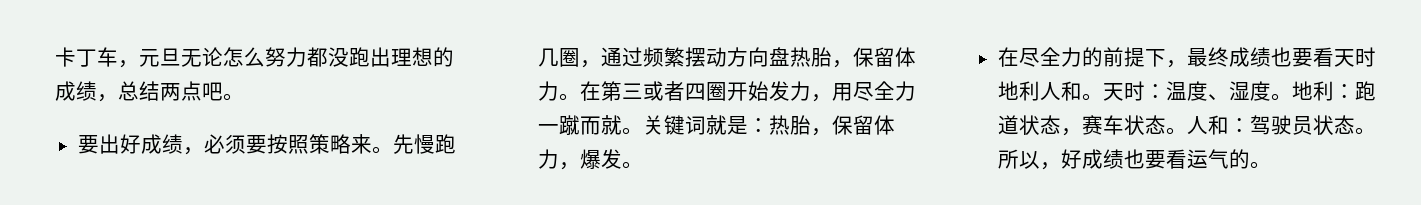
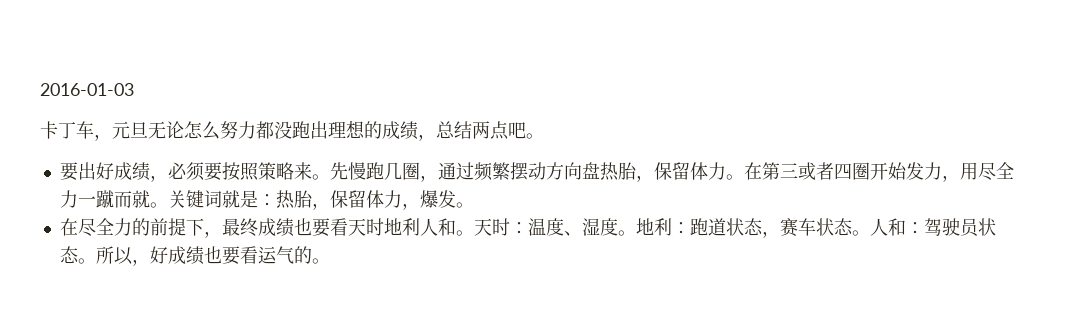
+ 2016-01-03

